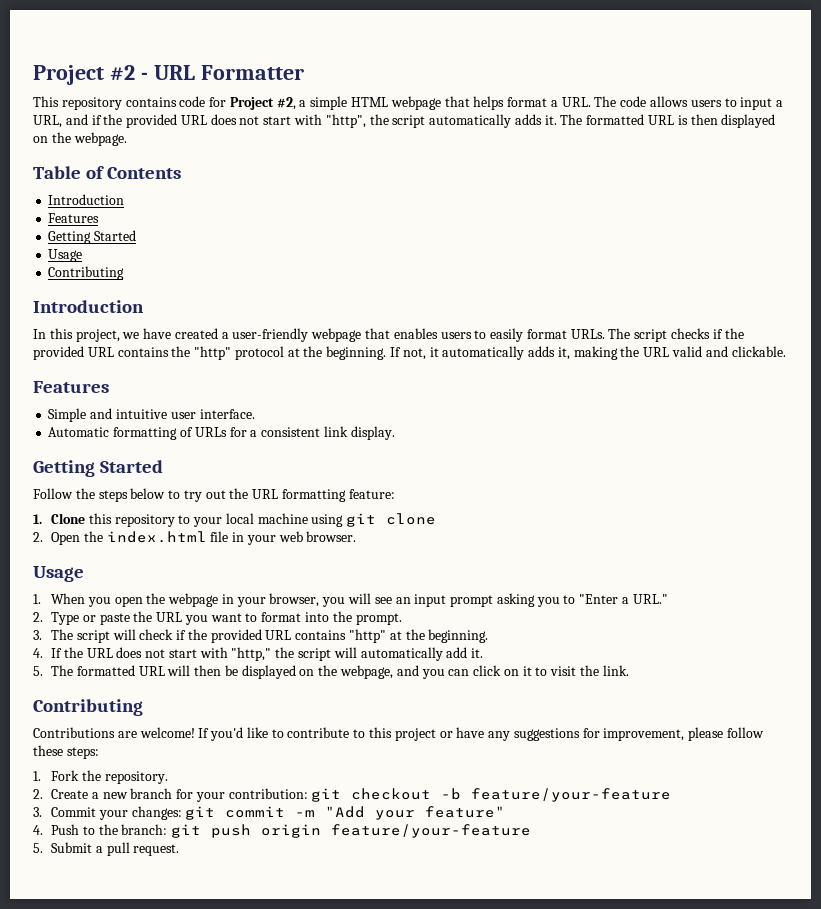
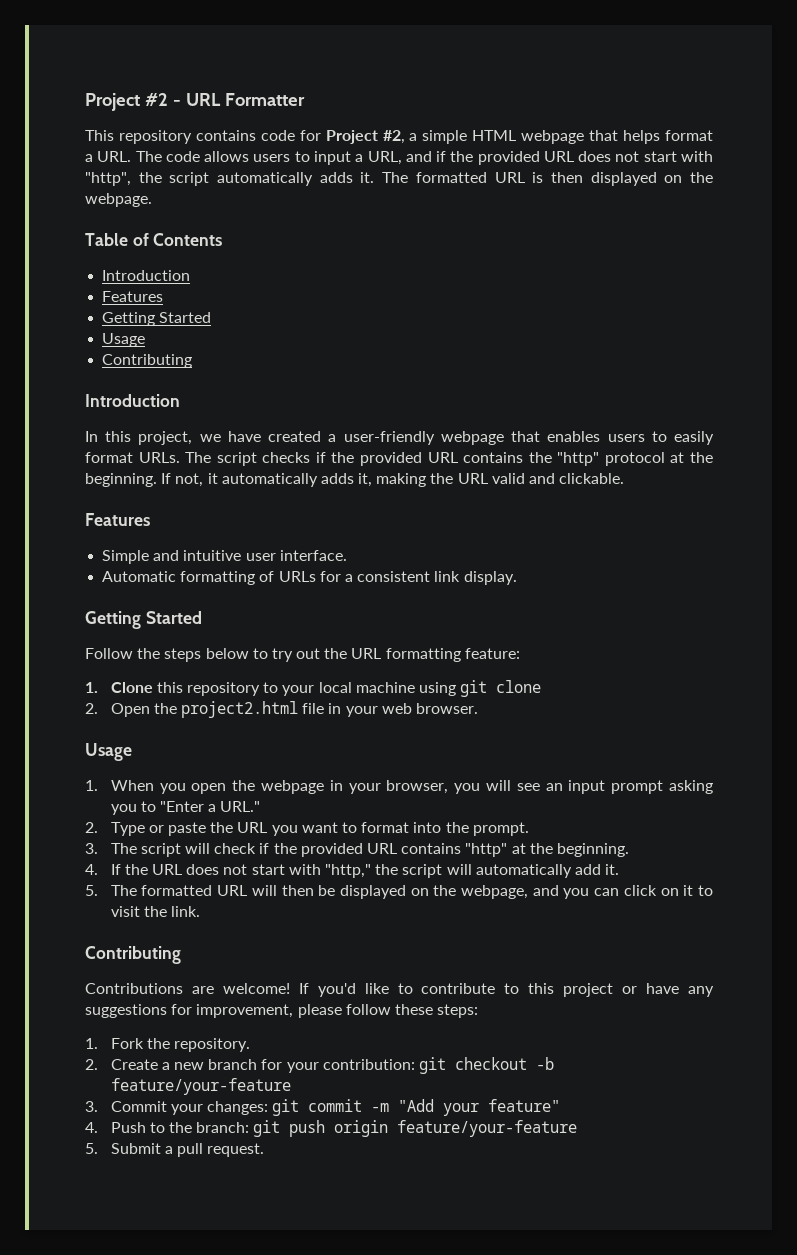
- 2. Open the index.html file in your web browser.
+ 2. Open the project2.html file in your web browser.

